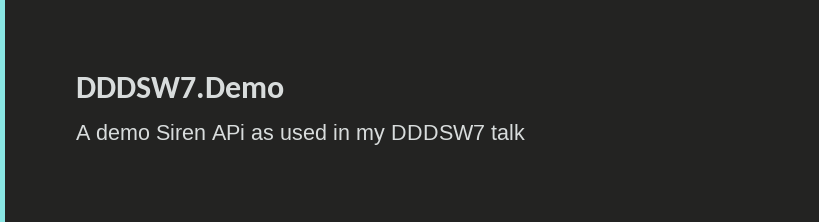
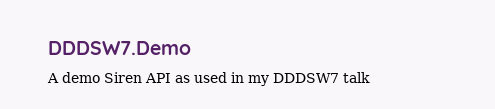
- A demo Siren APi as used in my DDDSW7 talk
+ A demo Siren API as used in my DDDSW7 talk

